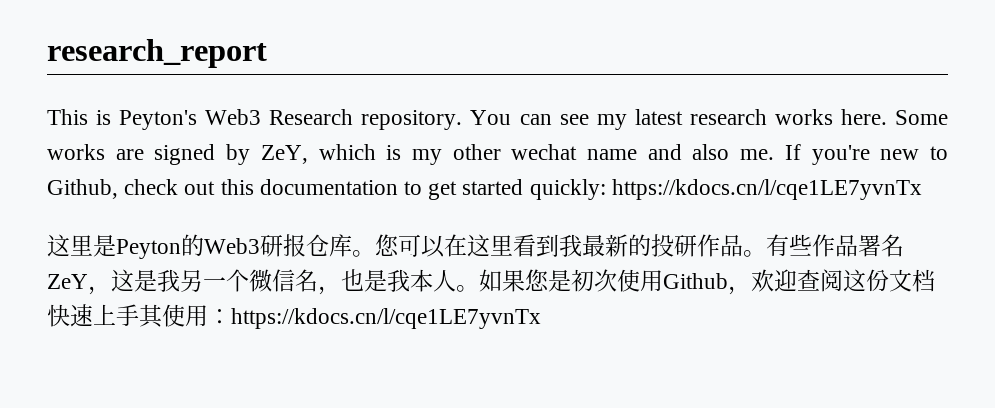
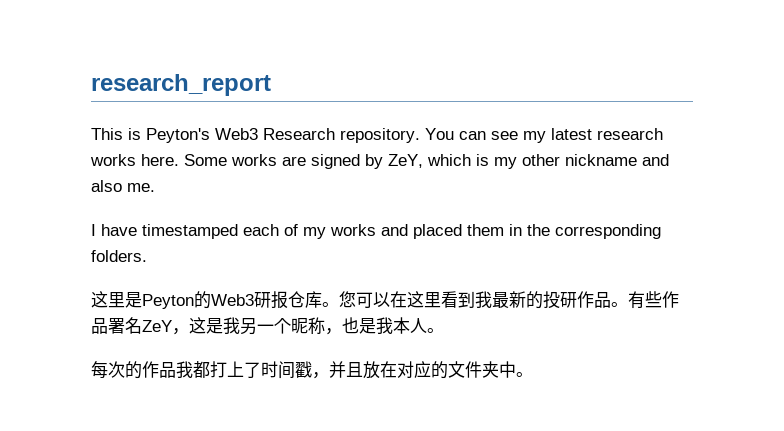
- Some works are signed by ZeY, which is my other wechat name and also me. If you're new to Github, check out this documentation to get started quickly: https://kdocs.cn/l/cqe1LE7yvnTx
+ Some works are signed by ZeY, which is my other nickname and also me.
+ I have timestamped each of my works and placed them in the corresponding folders.
- 有些作品署名ZeY，这是我另一个微信名，也是我本人。如果您是初次使用Github，欢迎查阅这份文档快速上手其使用：https://kdocs.cn/l/cqe1LE7yvnTx
+ 有些作品署名ZeY，这是我另一个昵称，也是我本人。
+ 每次的作品我都打上了时间戳，并且放在对应的文件夹中。

